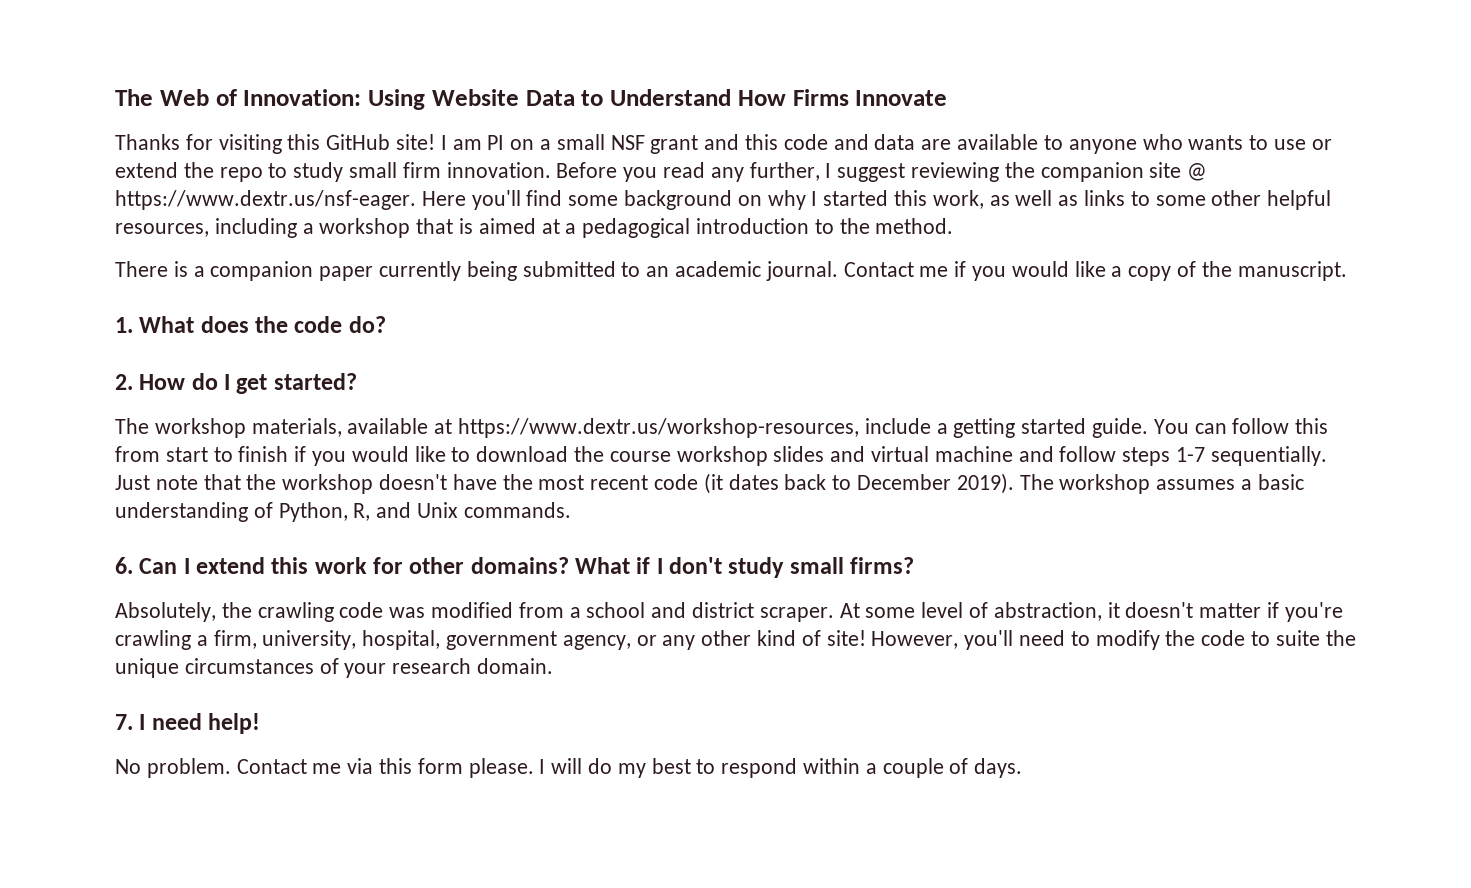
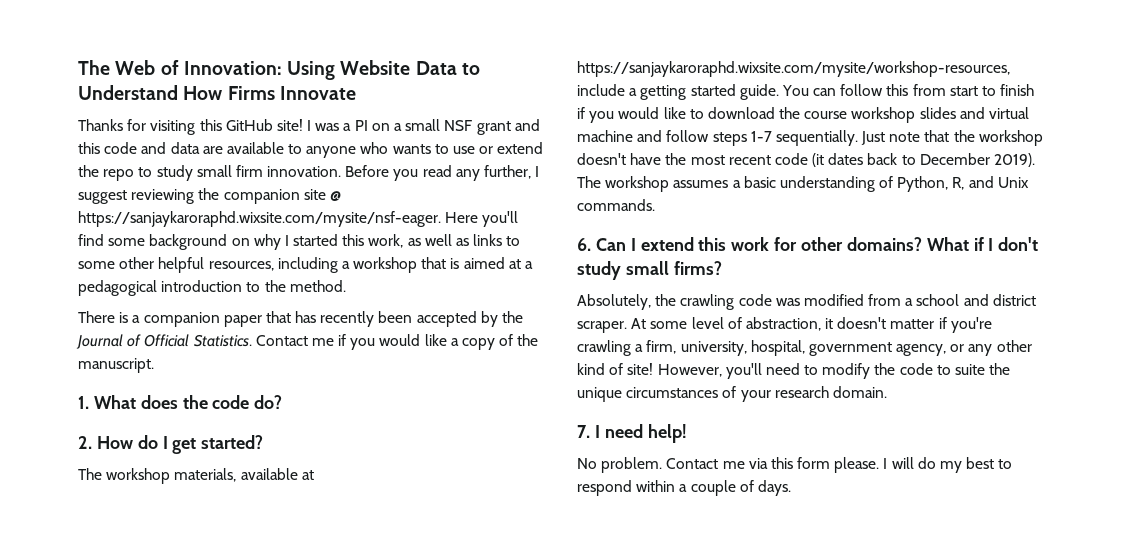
- I am PI on a small NSF grant and this code and data are available to anyone who wants to use or extend the repo to study small firm innovation.
+ I was a PI on a small NSF grant and this code and data are available to anyone who wants to use or extend the repo to study small firm innovation.
- Before you read any further, I suggest reviewing the companion site @ https://www.dextr.us/nsf-eager. Here you'll find some background on why I started this work, as well as links to some other helpful resources, including a workshop that is aimed at a pedagogical introduction to the method.
+ Before you read any further, I suggest reviewing the companion site @ https://sanjaykaroraphd.wixsite.com/mysite/nsf-eager. Here you'll find some background on why I started this work, as well as links to some other helpful resources, including a workshop that is aimed at a pedagogical introduction to the method.
- There is a companion paper currently being submitted to an academic journal.
+ There is a companion paper that has recently been accepted by the Journal of Official Statistics.
- The workshop materials, available at https://www.dextr.us/workshop-resources, include a getting started guide.
+ The workshop materials, available at https://sanjaykaroraphd.wixsite.com/mysite/workshop-resources, include a getting started guide.

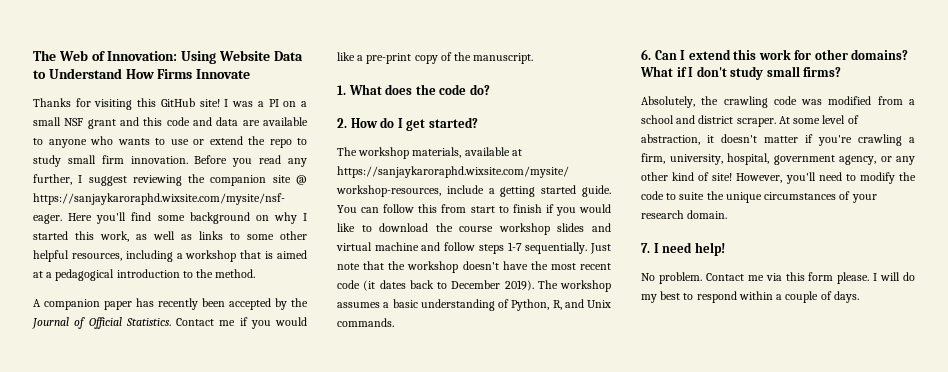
- There is a companion paper that has recently been accepted by the Journal of Official Statistics.
+ A companion paper has recently been accepted by the Journal of Official Statistics.
- Contact me if you would like a copy of the manuscript.
+ Contact me if you would like a pre-print copy of the manuscript.

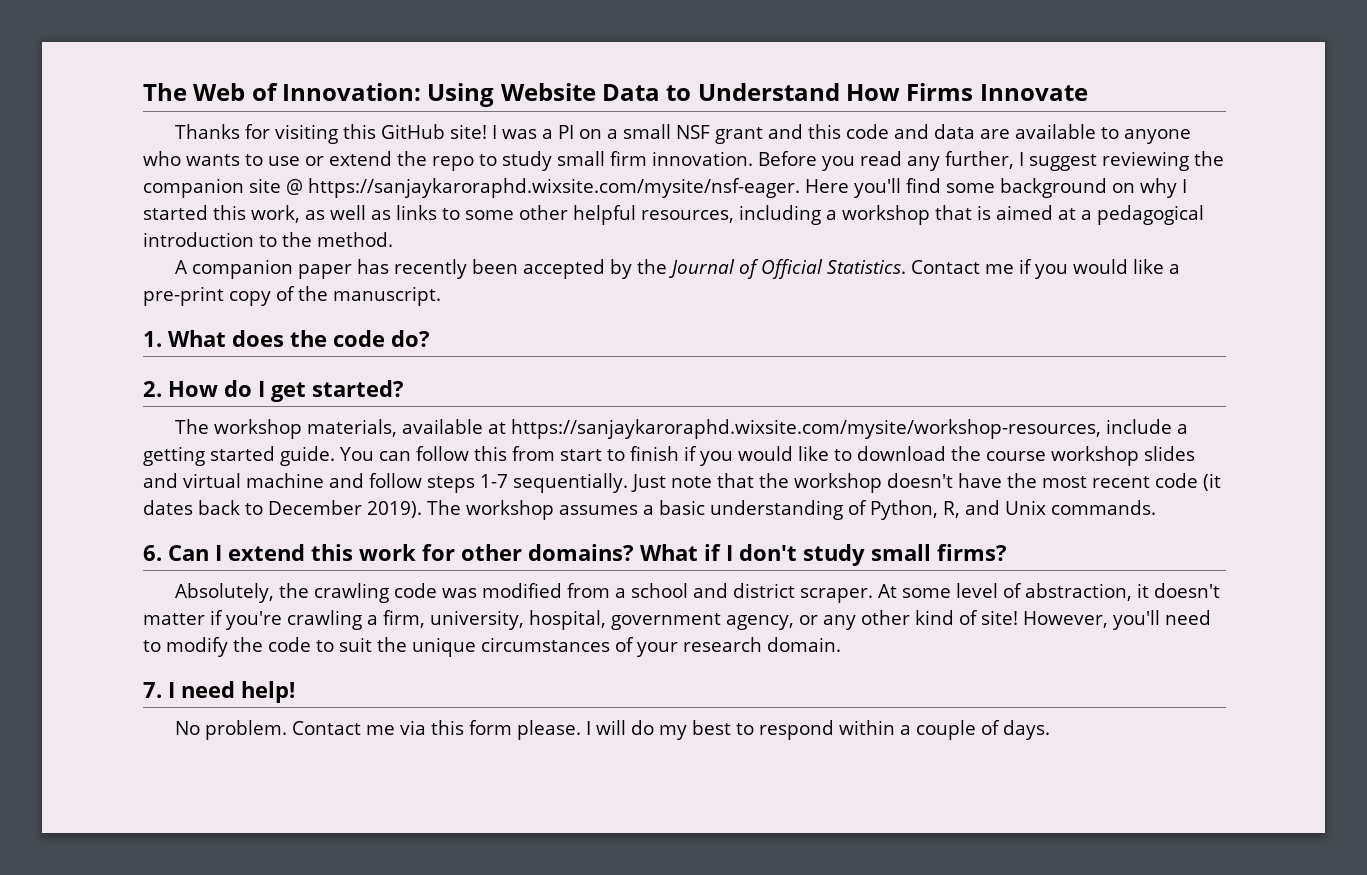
- However, you'll need to modify the code to suite the unique circumstances of your research domain.
+ However, you'll need to modify the code to suit the unique circumstances of your research domain.

